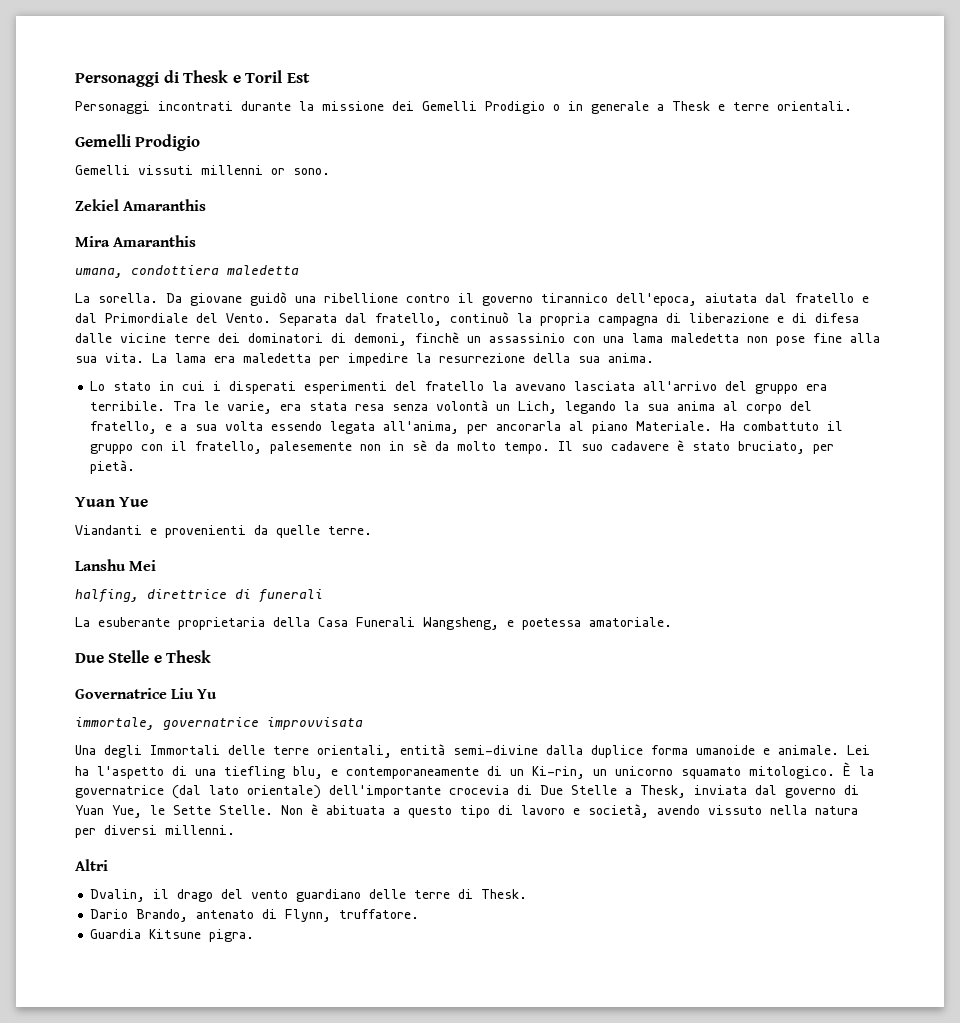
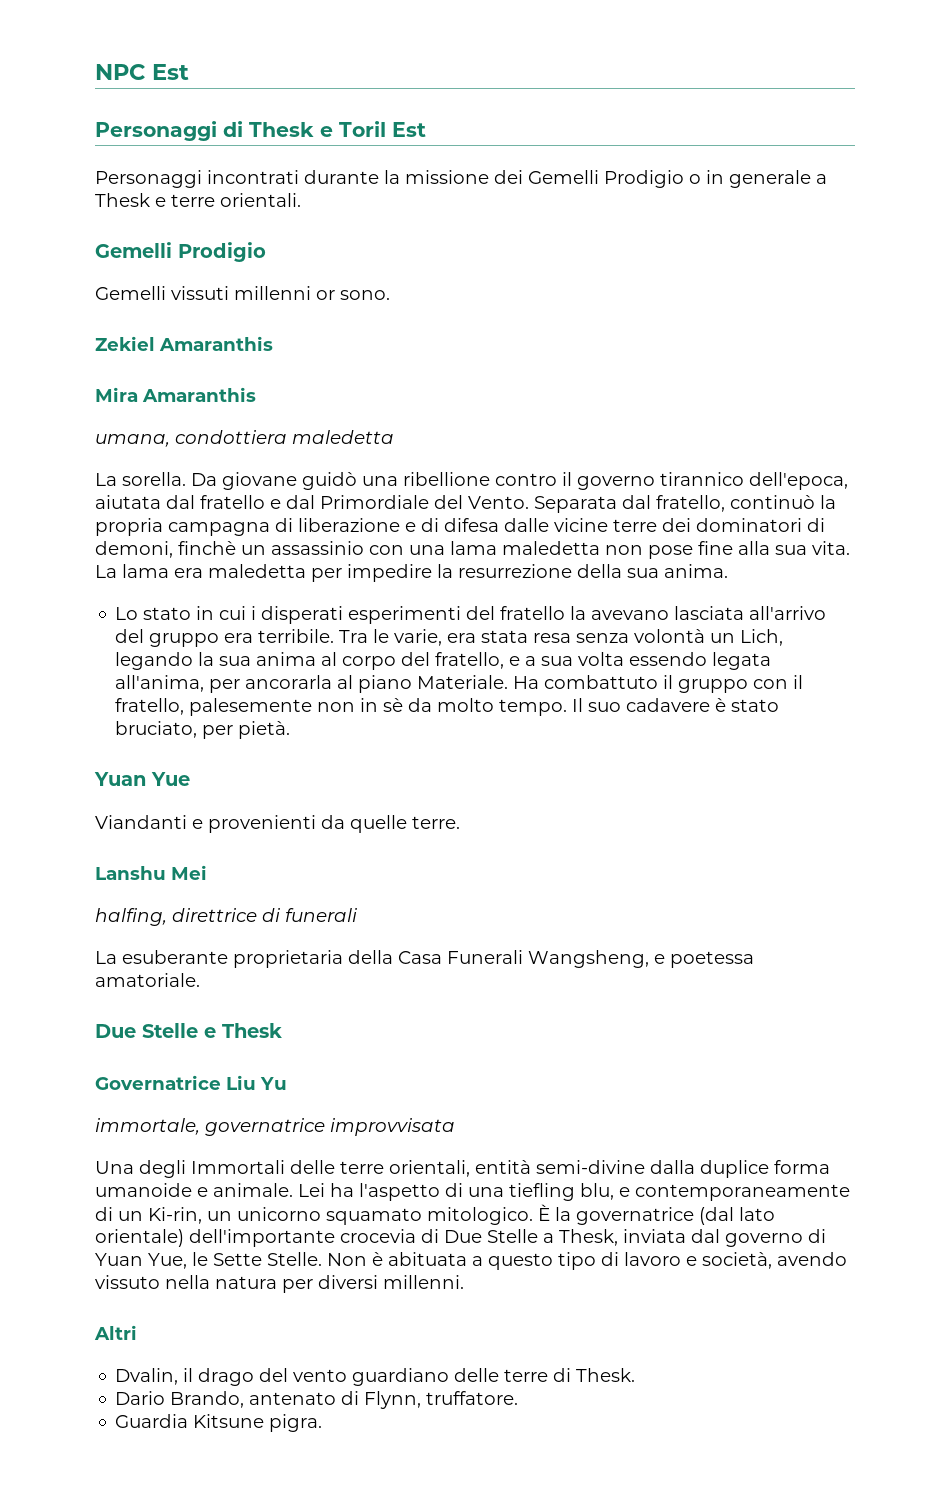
+ NPC Est

